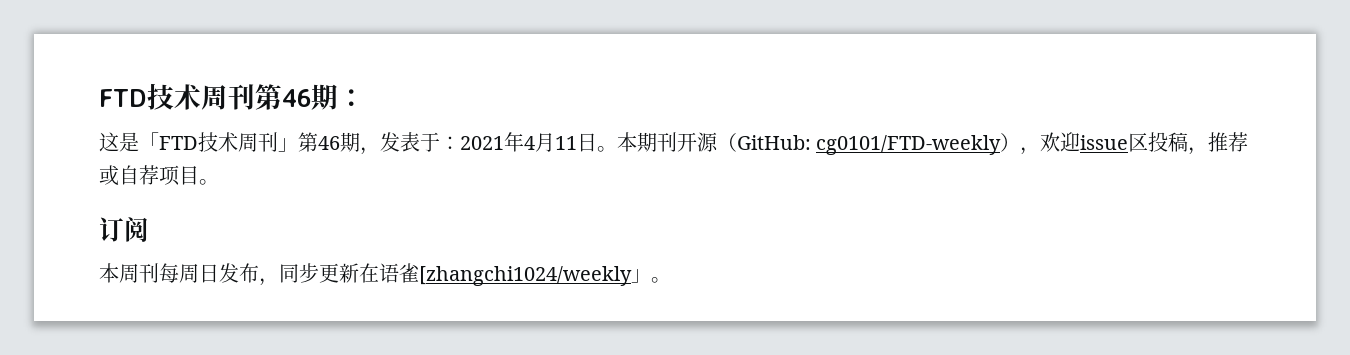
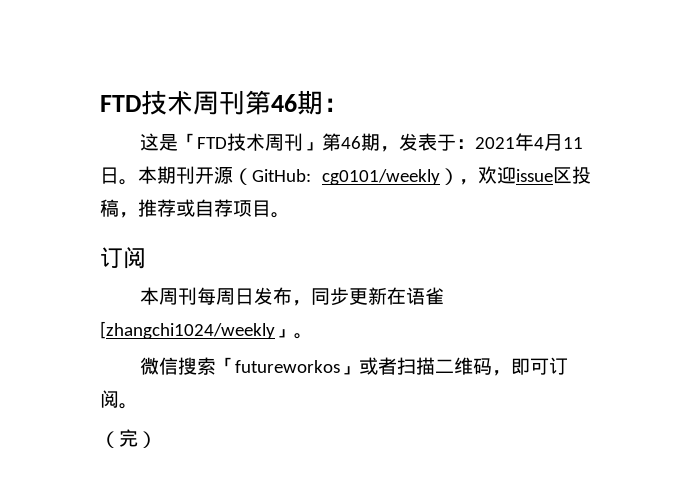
- 本期刊开源（GitHub: cg0101/FTD-weekly），欢迎issue区投稿，推荐或自荐项目。
+ 本期刊开源（GitHub: cg0101/weekly），欢迎issue区投稿，推荐或自荐项目。
+ 微信搜索「futureworkos」或者扫描二维码，即可订阅。
+ （完）

